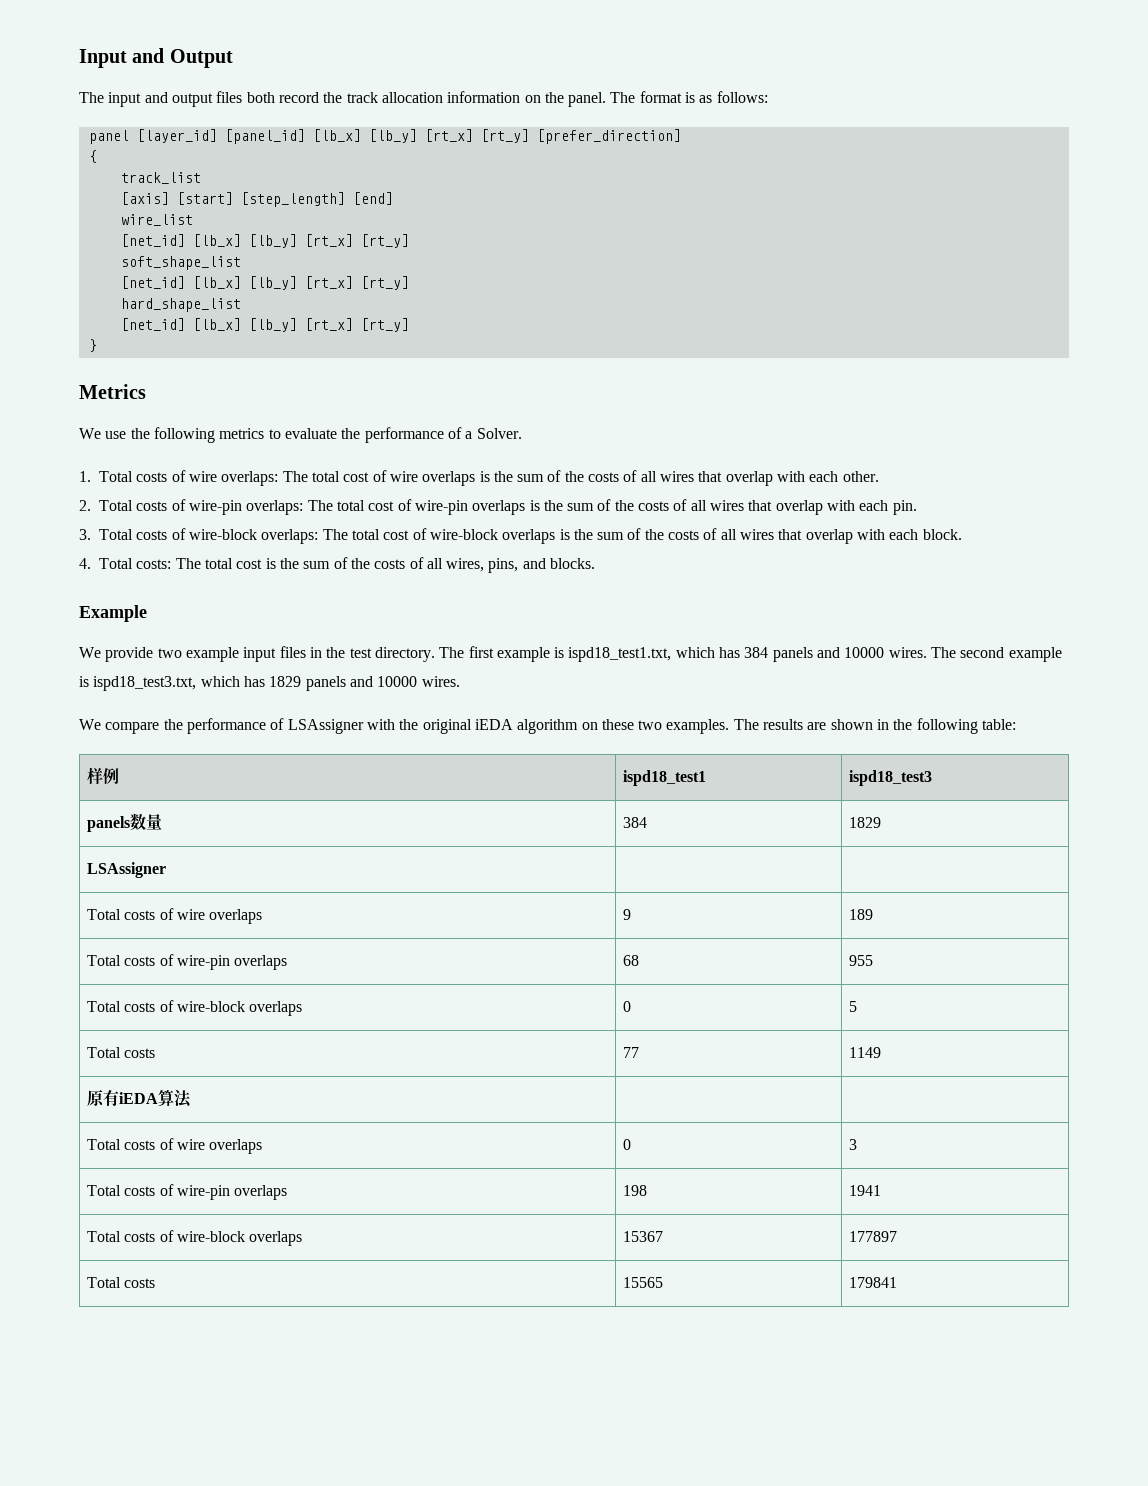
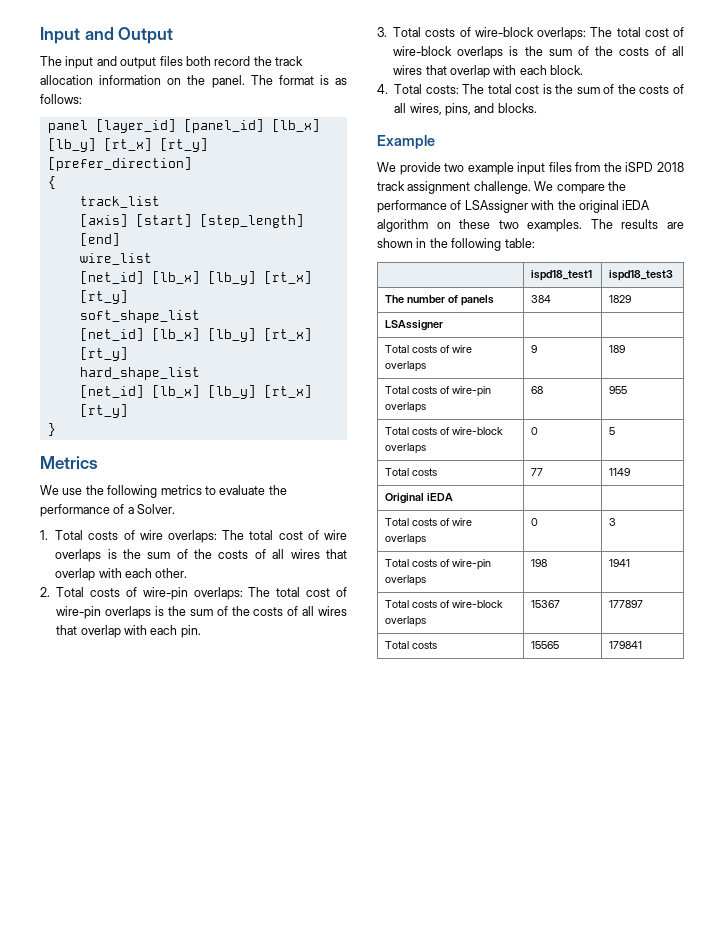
- We provide two example input files in the test directory. The first example is ispd18_test1.txt, which has 384 panels and 10000 wires. The second example is ispd18_test3.txt, which has 1829 panels and 10000 wires.
- We compare the performance of LSAssigner with the original iEDA algorithm on these two examples.
+ We provide two example input files from the iSPD 2018 track assignment challenge. We compare the performance of LSAssigner with the original iEDA algorithm on these two examples.
- 样例 | ispd18_test1 | ispd18_test3
+ | ispd18_test1 | ispd18_test3
- panels数量 | 384 | 1829
+ The number of panels | 384 | 1829
- 原有iEDA算法 | |
+ Original iEDA | |

